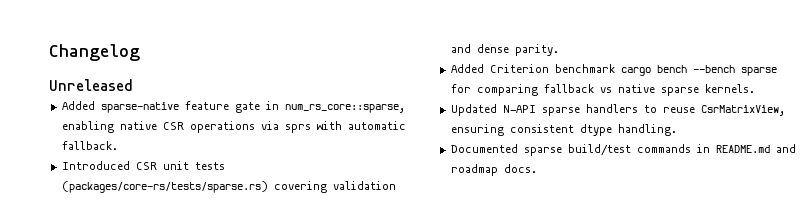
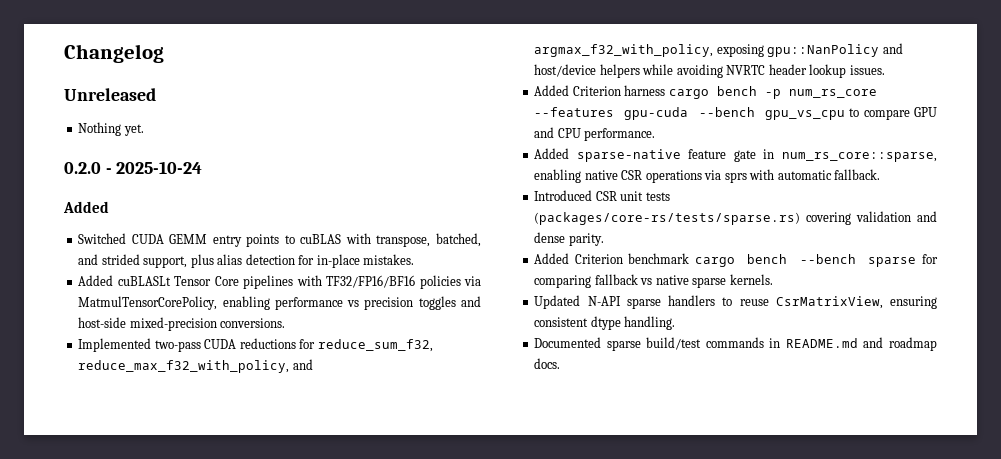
+ Nothing yet.
+ 0.2.0 - 2025-10-24
+ Added
+ Switched CUDA GEMM entry points to cuBLAS with transpose, batched, and strided support, plus alias detection for in-place mistakes.
+ Added cuBLASLt Tensor Core pipelines with TF32/FP16/BF16 policies via MatmulTensorCorePolicy, enabling performance vs precision toggles and host-side mixed-precision conversions.
+ Implemented two-pass CUDA reductions for reduce_sum_f32, reduce_max_f32_with_policy, and argmax_f32_with_policy, exposing gpu::NanPolicy and host/device helpers while avoiding NVRTC header lookup issues.
+ Added Criterion harness cargo bench -p num_rs_core --features gpu-cuda --bench gpu_vs_cpu to compare GPU and CPU performance.

